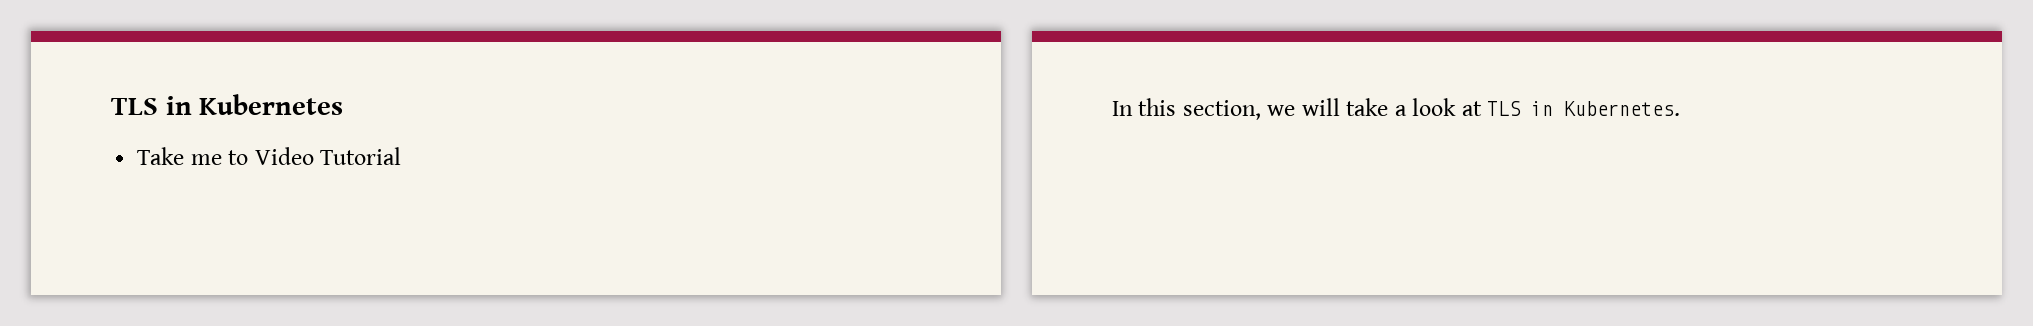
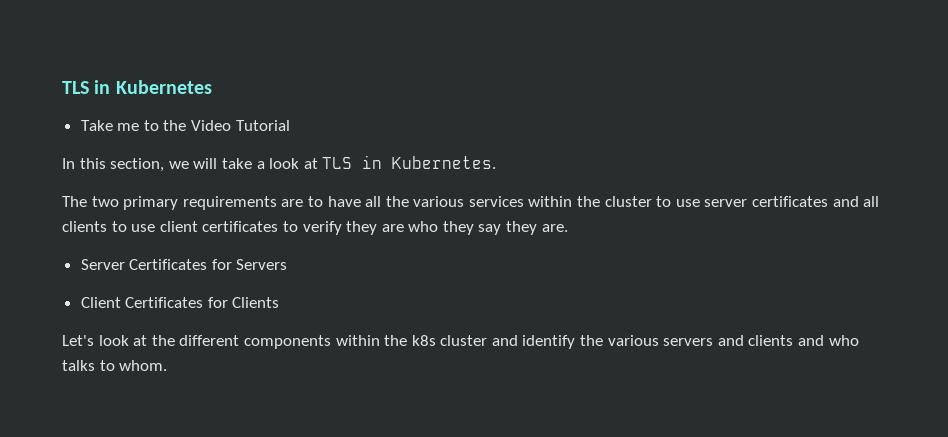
- Take me to Video Tutorial
+ Take me to the Video Tutorial
+ The two primary requirements are to have all the various services within the cluster to use server certificates and all clients to use client certificates to verify they are who they say they are.
+ Server Certificates for Servers
+ Client Certificates for Clients
+ Let's look at the different components within the k8s cluster and identify the various servers and clients and who talks to whom.

